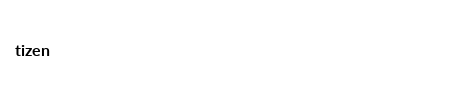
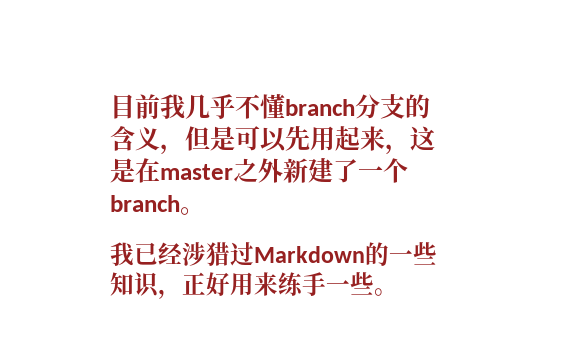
- tizen
+ 目前我几乎不懂branch分支的含义，但是可以先用起来，这是在master之外新建了一个branch。
+ 我已经涉猎过Markdown的一些知识，正好用来练手一些。

